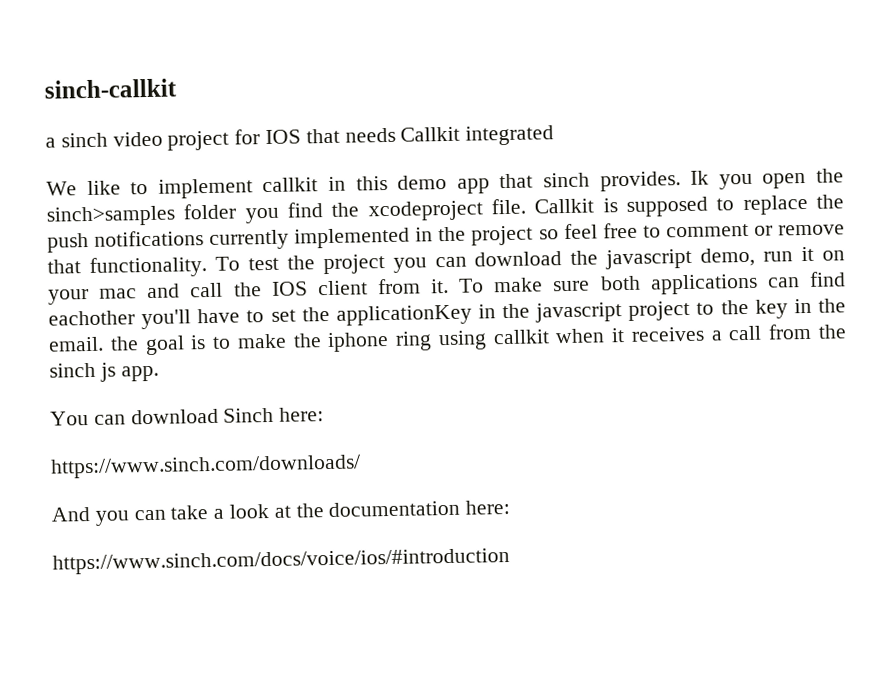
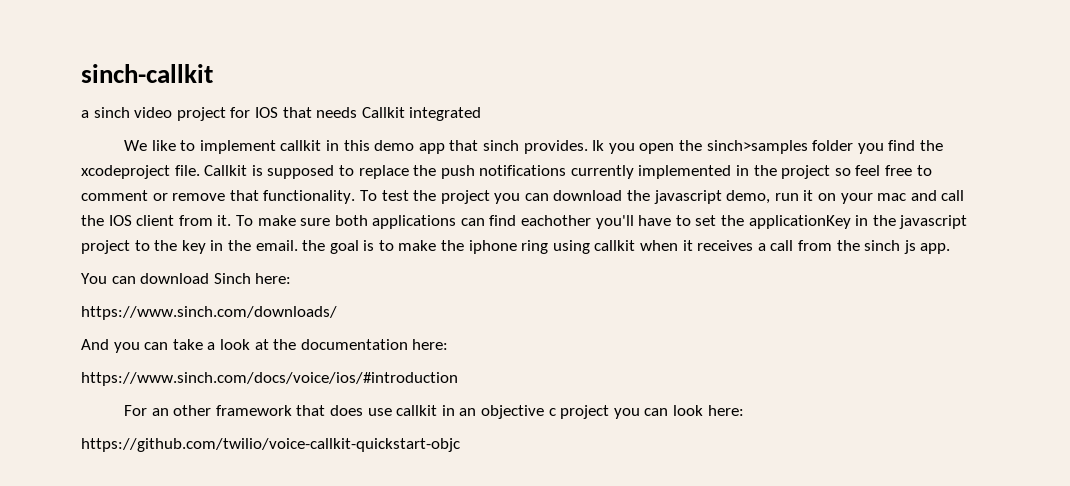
+ For an other framework that does use callkit in an objective c project you can look here:
+ https://github.com/twilio/voice-callkit-quickstart-objc

